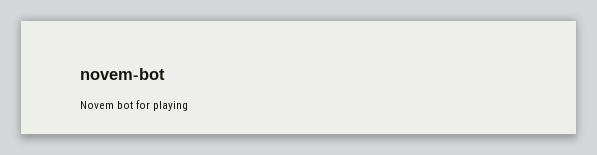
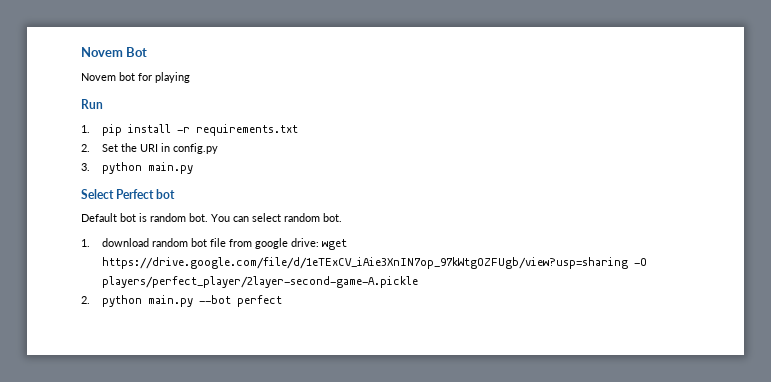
- novem-bot
+ Novem Bot
+ Run
+ 1. pip install -r requirements.txt
+ 2. Set the URI in config.py
+ 3. python main.py
+ Select Perfect bot
+ Default bot is random bot. You can select random bot.
+ 1. download random bot file from google drive: wget https://drive.google.com/file/d/1eTExCV_iAie3XnIN7op_97kWtgOZFUgb/view?usp=sharing -O players/perfect_player/2layer-second-game-A.pickle
+ 2. python main.py --bot perfect

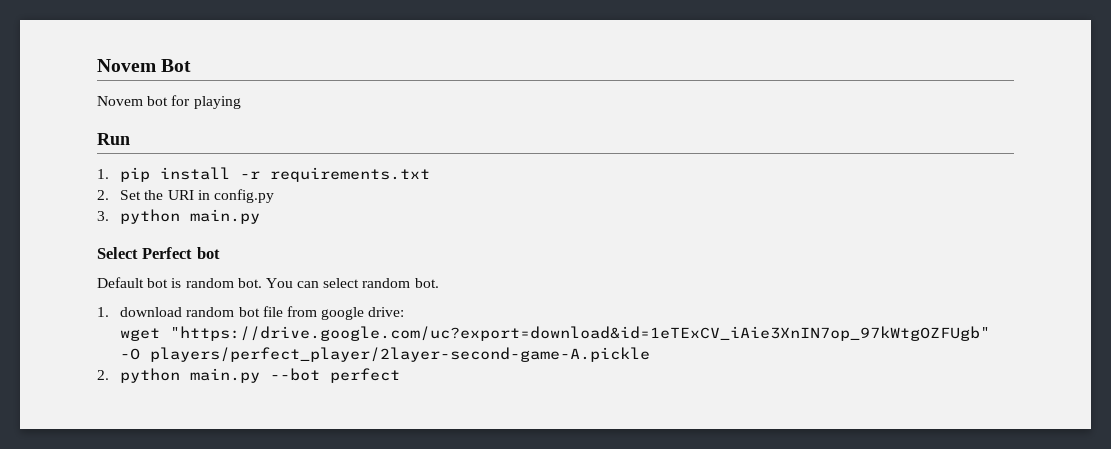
- 1. download random bot file from google drive: wget https://drive.google.com/file/d/1eTExCV_iAie3XnIN7op_97kWtgOZFUgb/view?usp=sharing -O players/perfect_player/2layer-second-game-A.pickle
+ 1. download random bot file from google drive:
+ wget "https://drive.google.com/uc?export=download&id=1eTExCV_iAie3XnIN7op_97kWtgOZFUgb" -O players/perfect_player/2layer-second-game-A.pickle

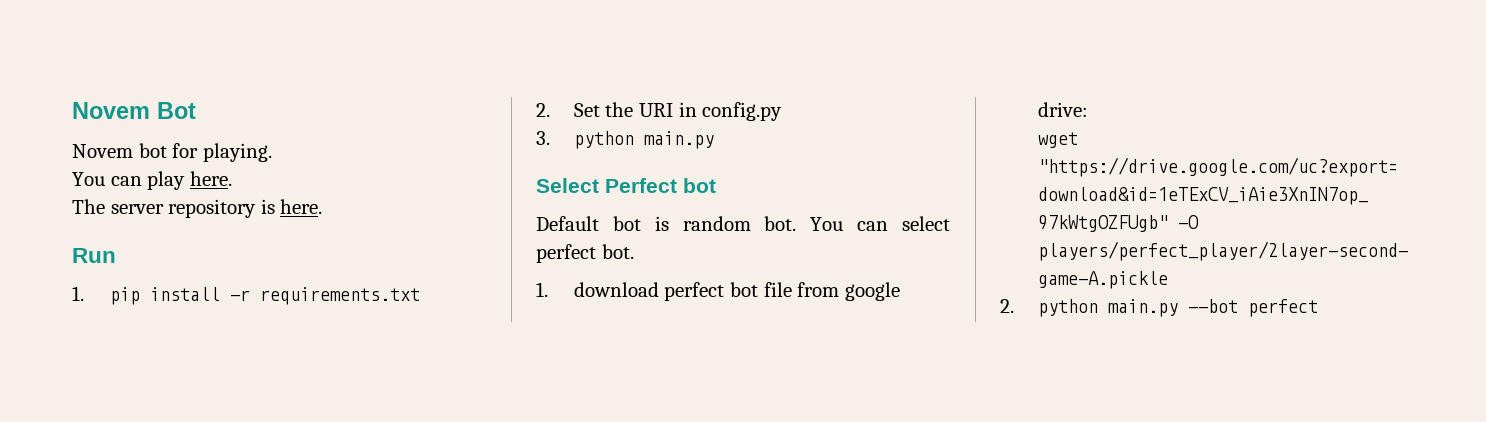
- Novem bot for playing
+ Novem bot for playing.
+ You can play here.
+ The server repository is here.
- You can select random bot.
+ You can select perfect bot.
- 1. download random bot file from google drive:
+ 1. download perfect bot file from google drive:

